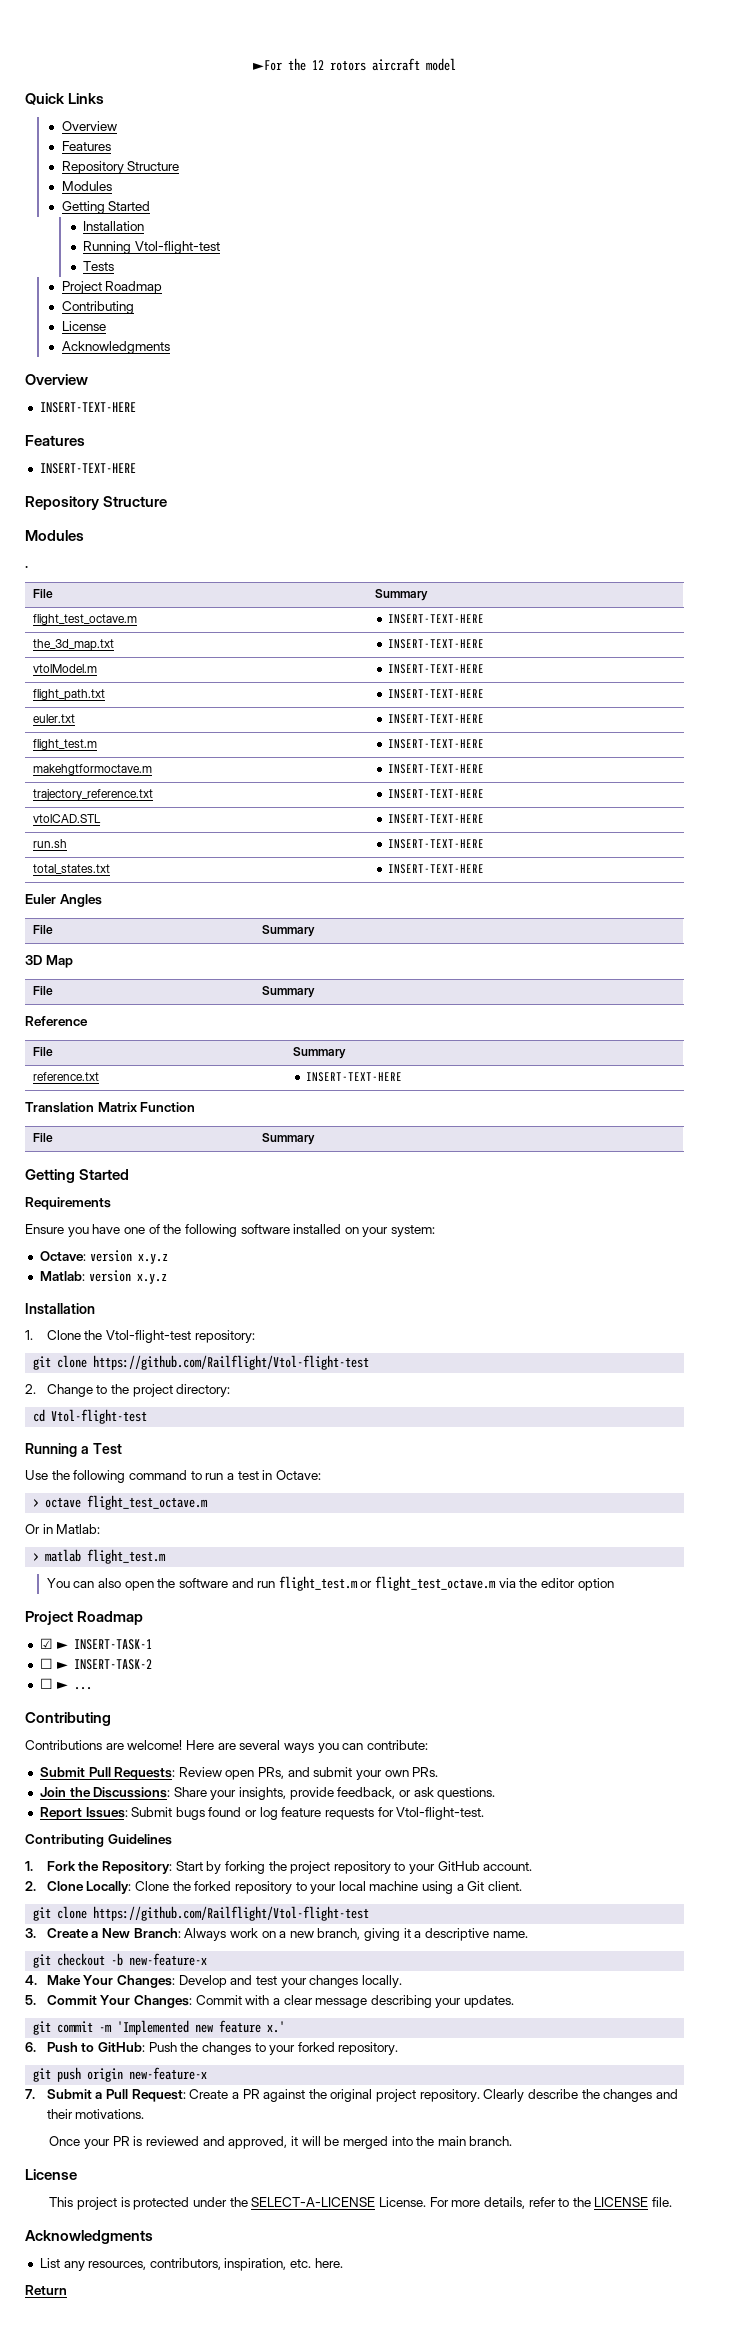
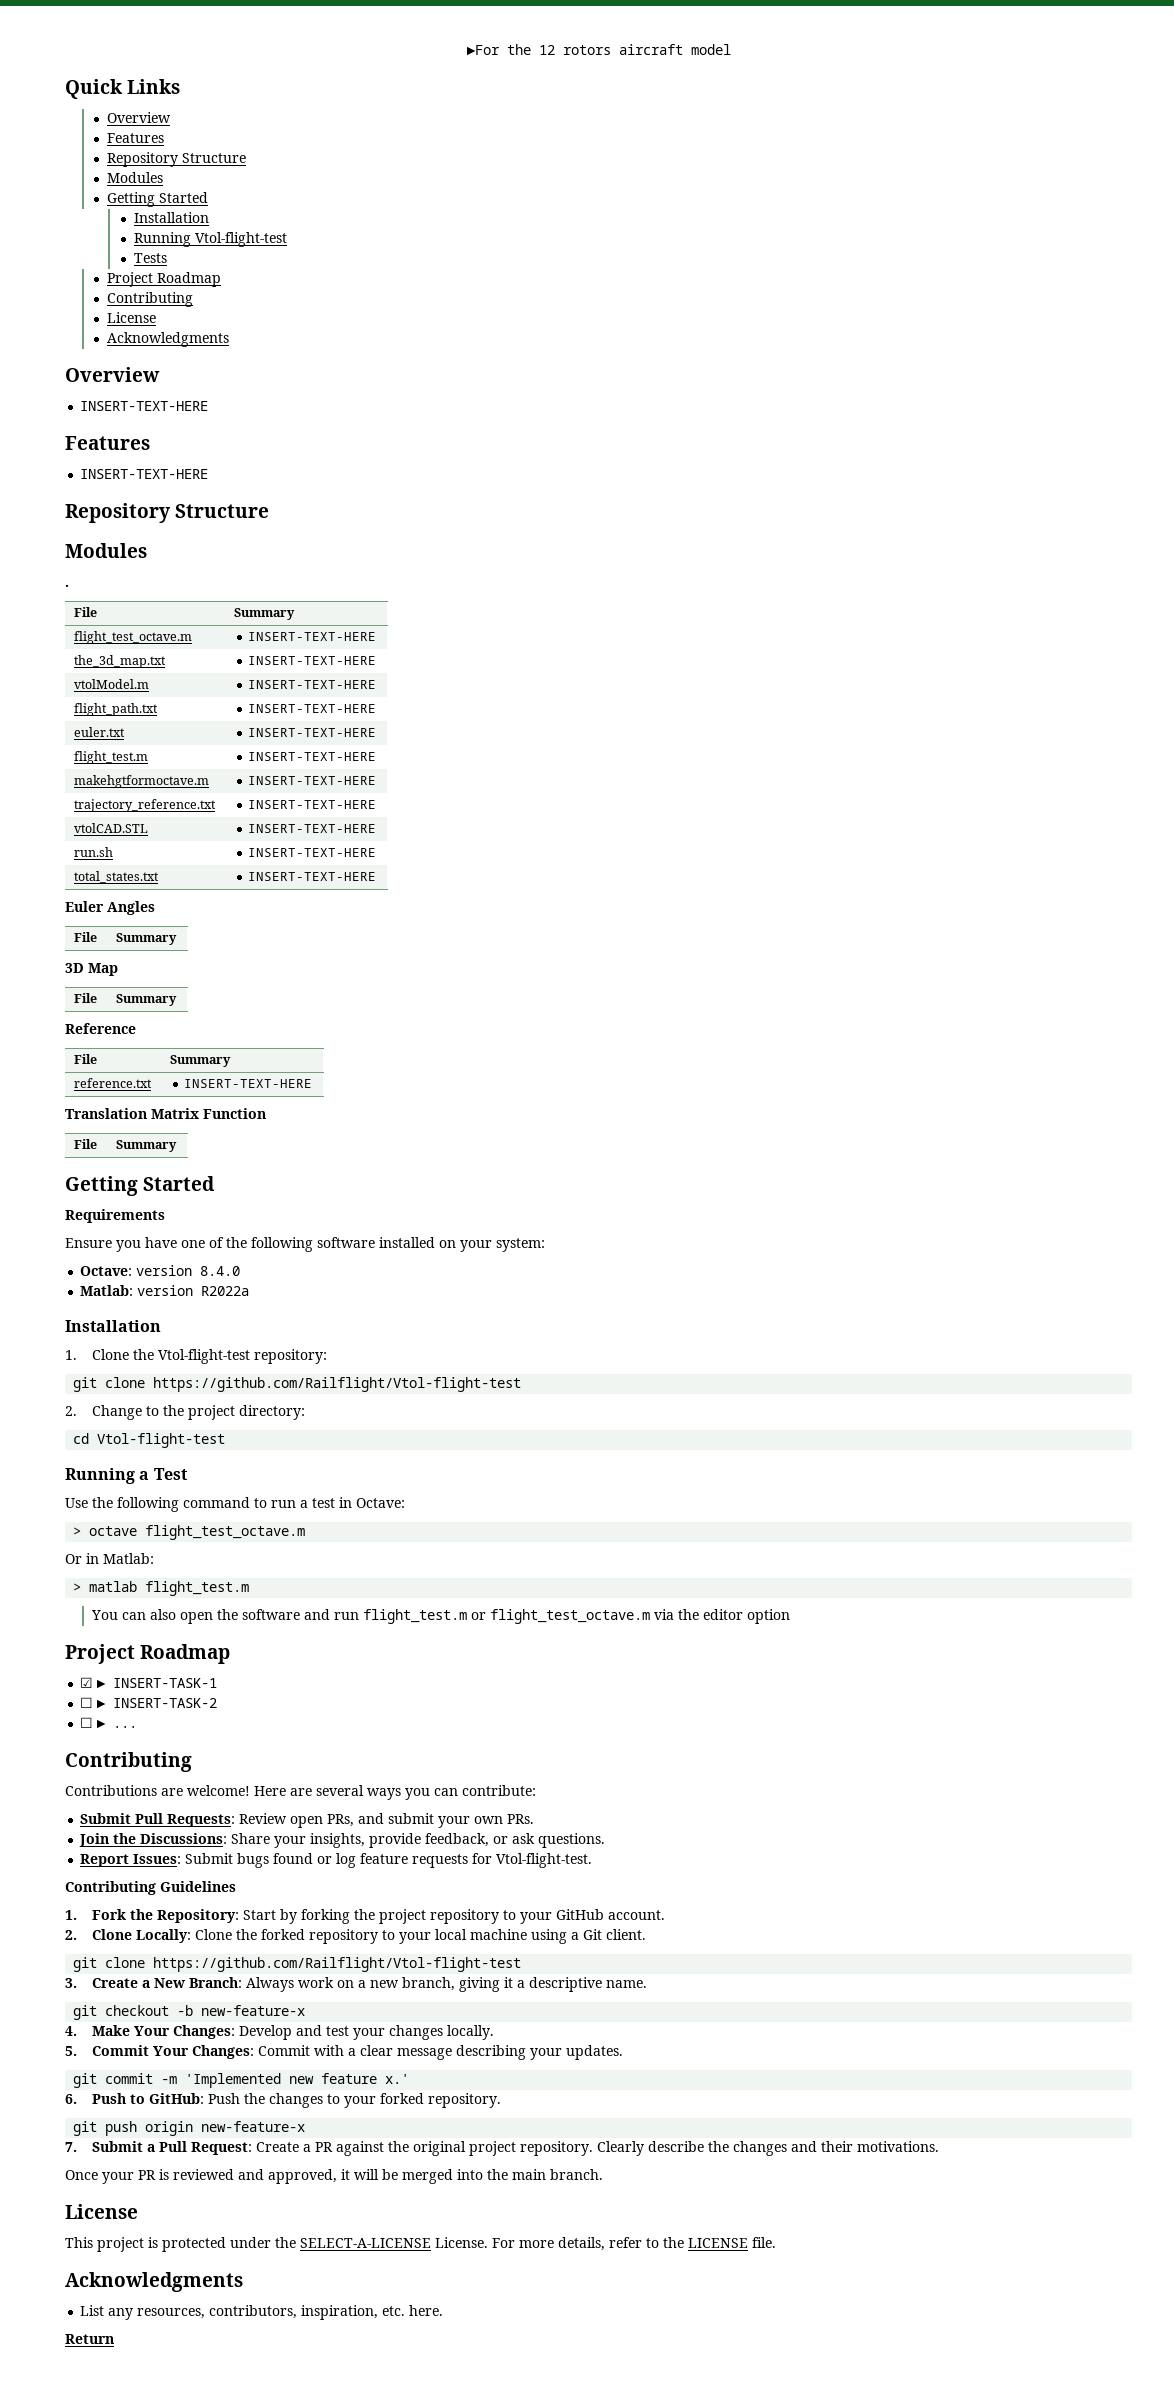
- Octave: version x.y.z
+ Octave: version 8.4.0
- Matlab: version x.y.z
+ Matlab: version R2022a

